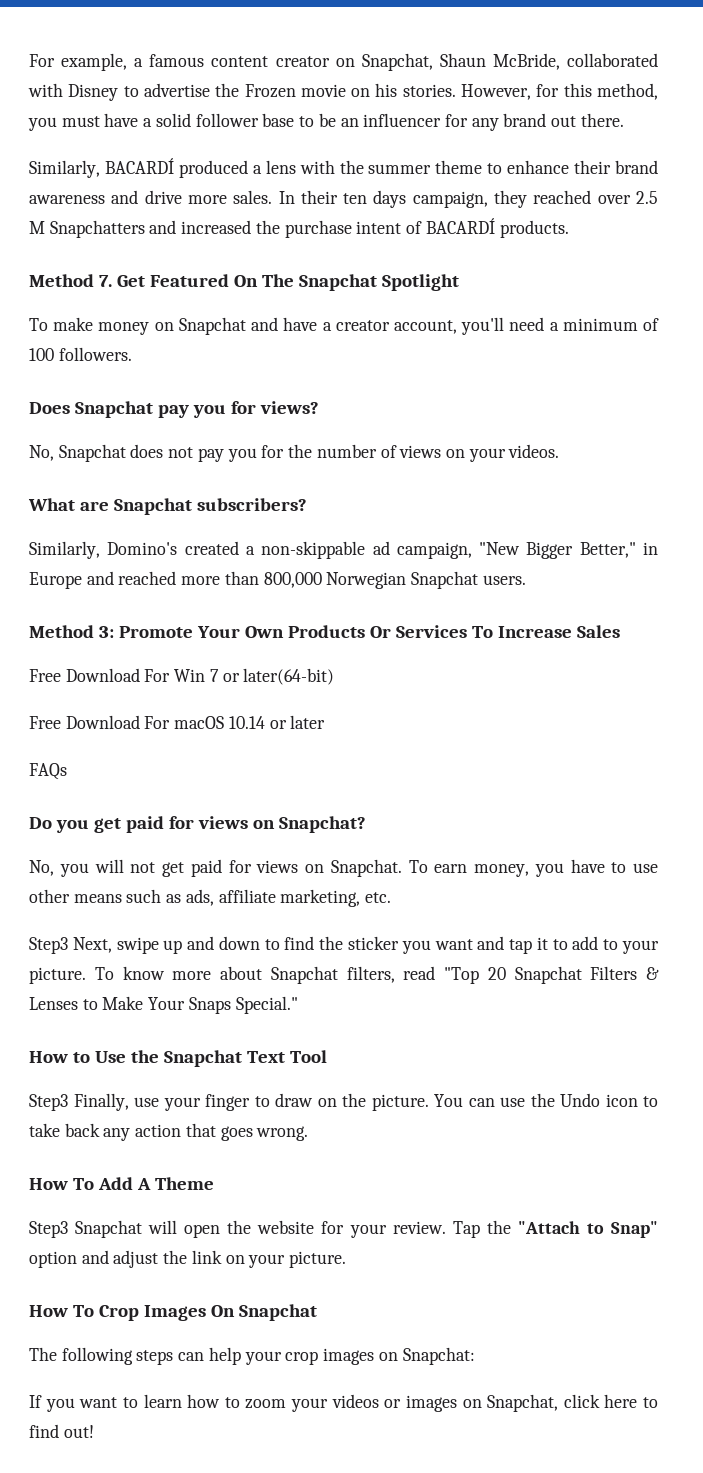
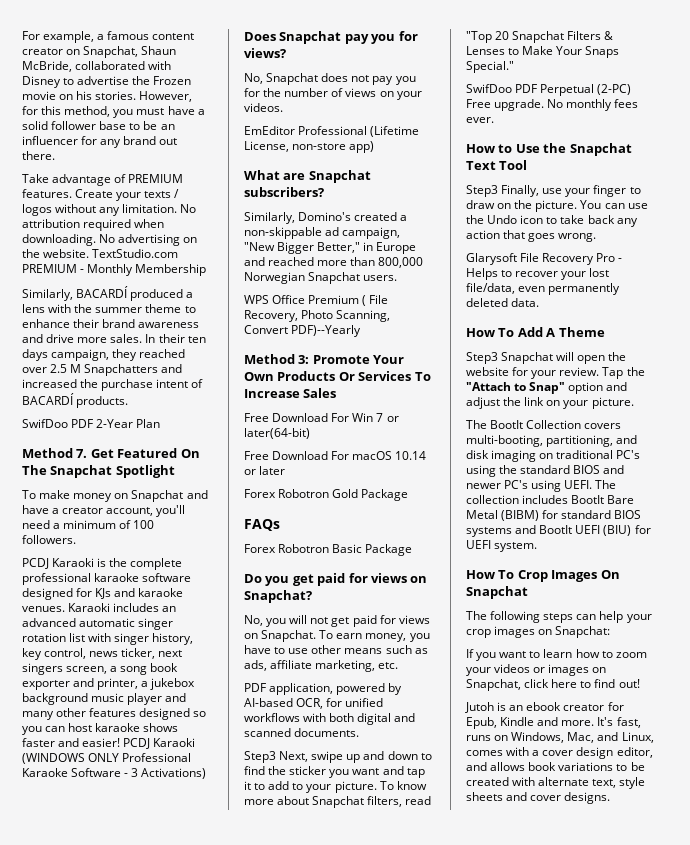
+ Take advantage of PREMIUM features. Create your texts / logos without any limitation. No attribution required when downloading. No advertising on the website. TextStudio.com PREMIUM - Monthly Membership
+ SwifDoo PDF 2-Year Plan
+ PCDJ Karaoki is the complete professional karaoke software designed for KJs and karaoke venues. Karaoki includes an advanced automatic singer rotation list with singer history, key control, news ticker, next singers screen, a song book exporter and printer, a jukebox background music player and many other features designed so you can host karaoke shows faster and easier! PCDJ Karaoki (WINDOWS ONLY Professional Karaoke Software - 3 Activations)
+ EmEditor Professional (Lifetime License, non-store app)
+ WPS Office Premium ( File Recovery, Photo Scanning, Convert PDF)--Yearly
+ Forex Robotron Gold Package
  FAQs
+ Forex Robotron Basic Package
+ PDF application, powered by AI-based OCR, for unified workflows with both digital and scanned documents.
+ SwifDoo PDF Perpetual (2-PC) Free upgrade. No monthly fees ever.
+ Glarysoft File Recovery Pro - Helps to recover your lost file/data, even permanently deleted data.
+ The BootIt Collection covers multi-booting, partitioning, and disk imaging on traditional PC's using the standard BIOS and newer PC's using UEFI. The collection includes BootIt Bare Metal (BIBM) for standard BIOS systems and BootIt UEFI (BIU) for UEFI system.
+ Jutoh is an ebook creator for Epub, Kindle and more. It's fast, runs on Windows, Mac, and Linux, comes with a cover design editor, and allows book variations to be created with alternate text, style sheets and cover designs.

